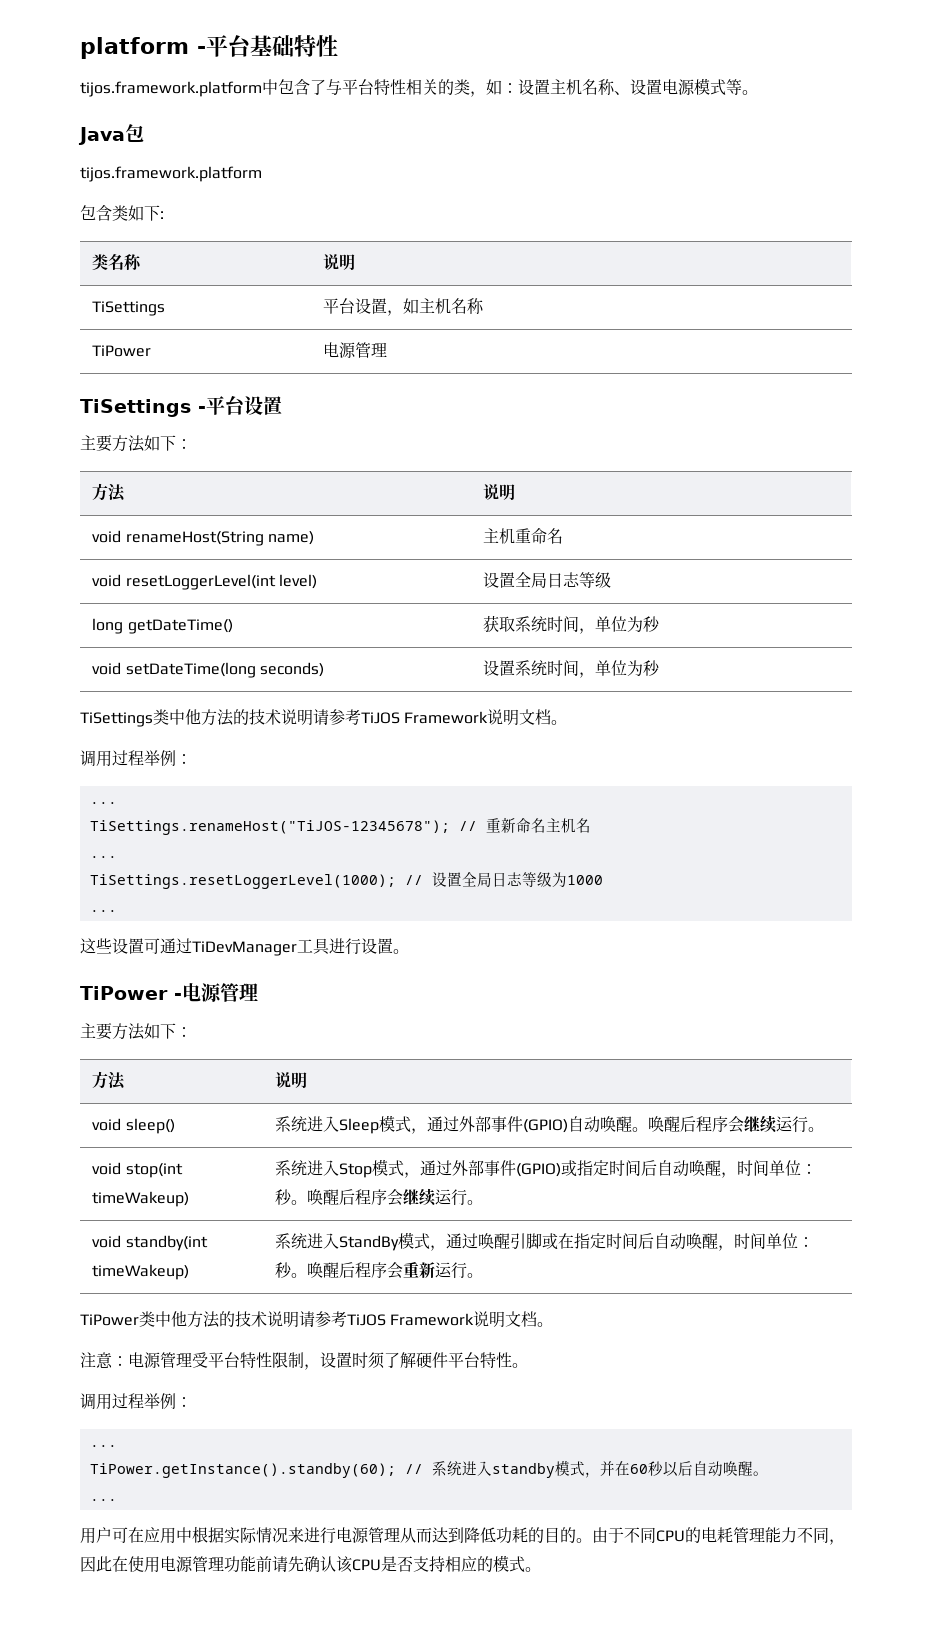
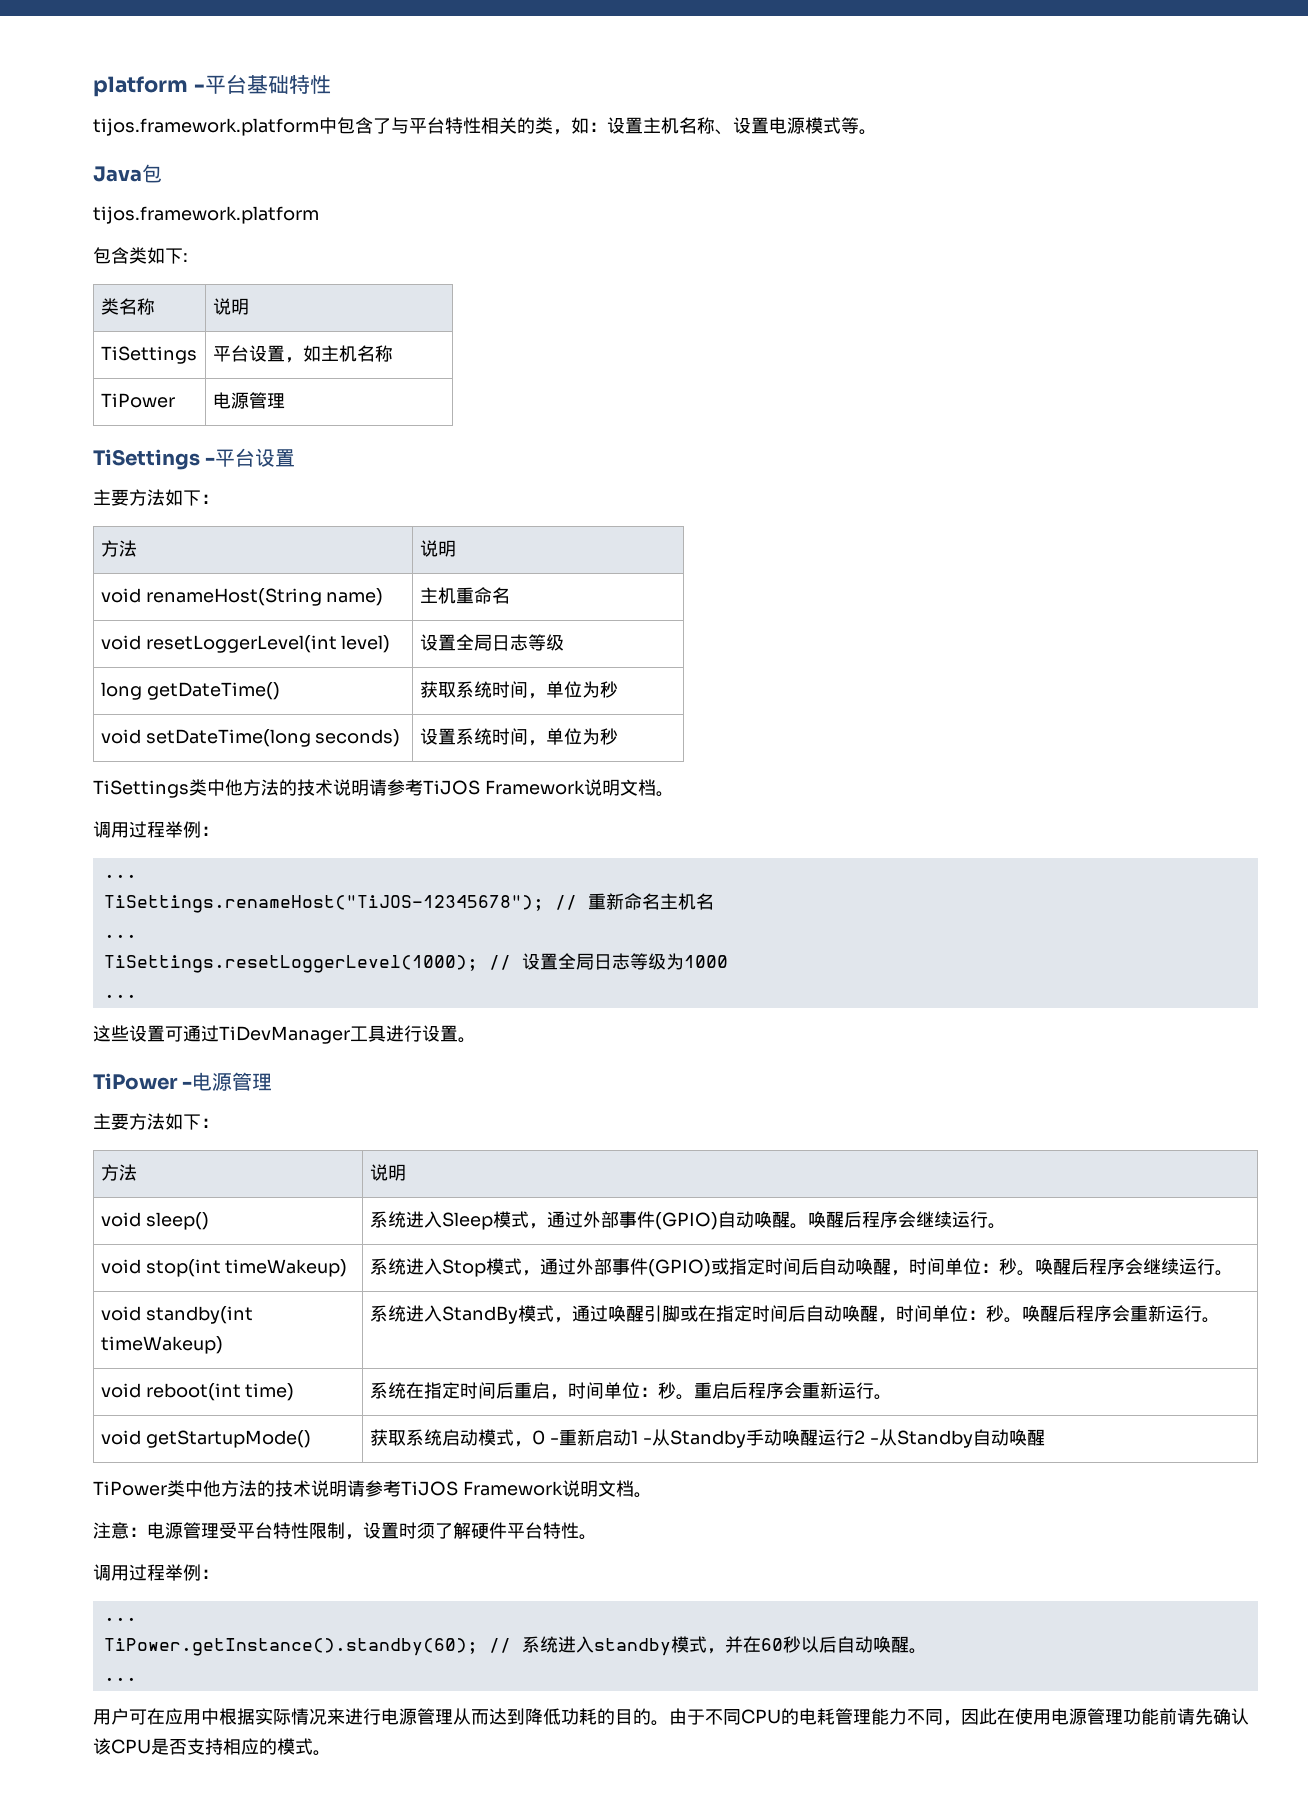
+ void reboot(int time) | 系统在指定时间后重启，时间单位：秒。重启后程序会重新运行。
+ void getStartupMode() | 获取系统启动模式，0 -重新启动1 -从Standby手动唤醒运行2 -从Standby自动唤醒

